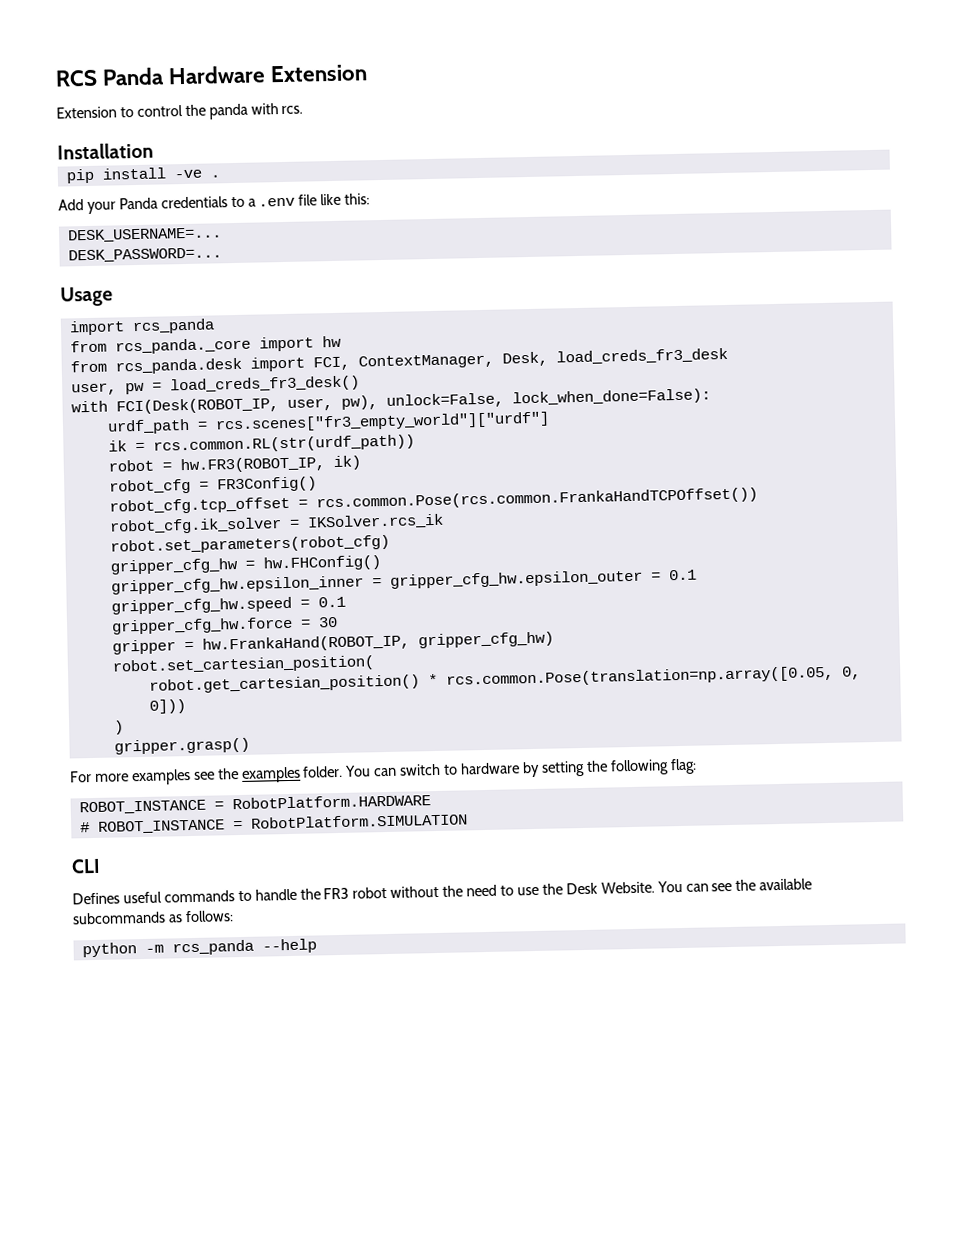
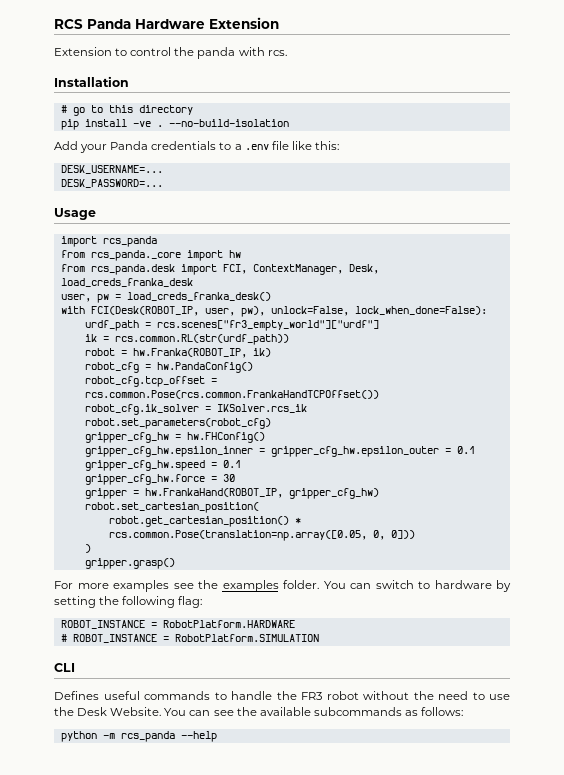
+ # go to this directory
+ --no-build-isolation
- from rcs_panda.desk import FCI, ContextManager, Desk, load_creds_fr3_desk
+ from rcs_panda.desk import FCI, ContextManager, Desk, load_creds_franka_desk
- user, pw = load_creds_fr3_desk()
+ user, pw = load_creds_franka_desk()
- robot = hw.FR3(ROBOT_IP, ik)
+ robot = hw.Franka(ROBOT_IP, ik)
- robot_cfg = FR3Config()
+ robot_cfg = hw.PandaConfig()

